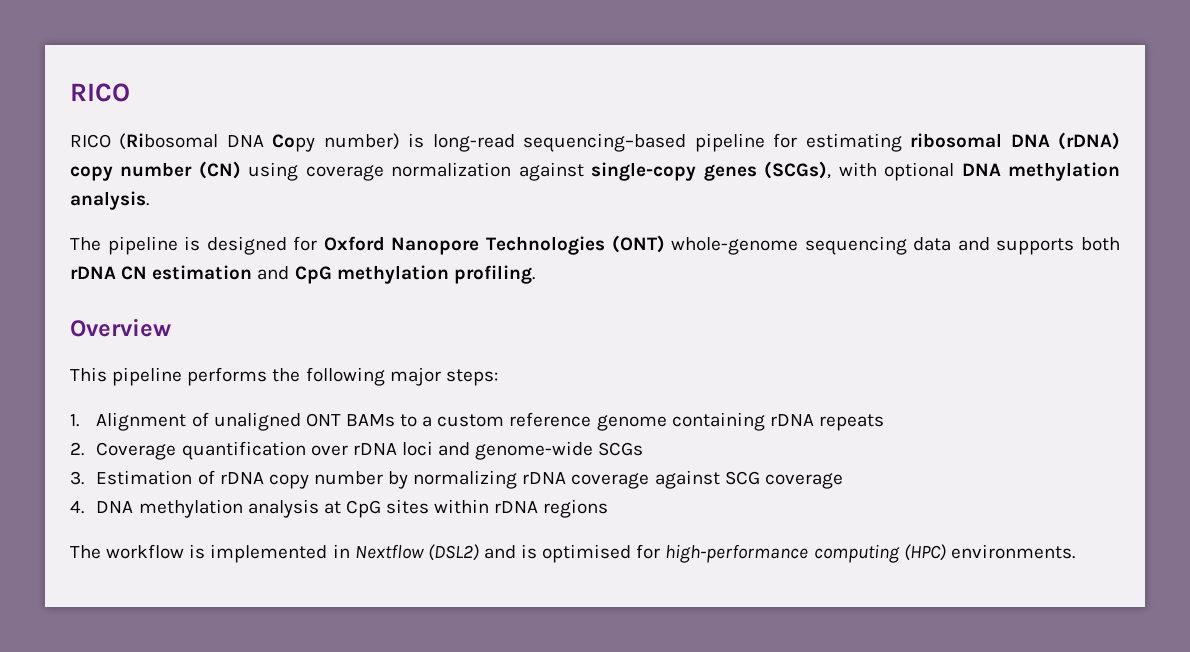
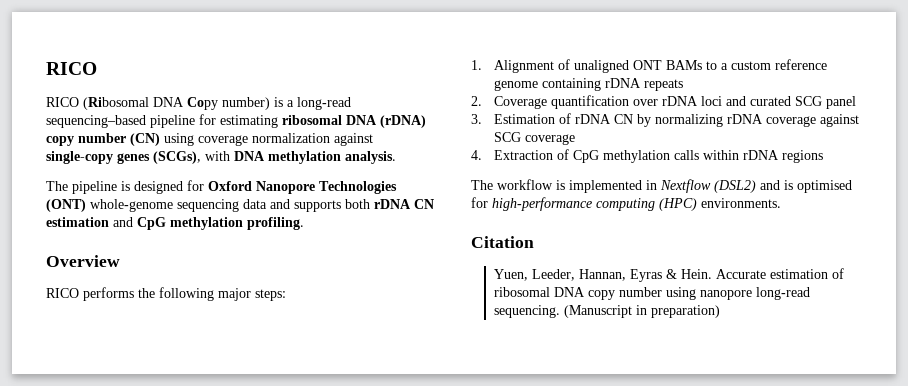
- RICO (Ribosomal DNA Copy number) is long-read sequencing–based pipeline for estimating ribosomal DNA (rDNA) copy number (CN) using coverage normalization against single-copy genes (SCGs), with optional DNA methylation analysis.
+ RICO (Ribosomal DNA Copy number) is a long-read sequencing–based pipeline for estimating ribosomal DNA (rDNA) copy number (CN) using coverage normalization against single-copy genes (SCGs), with DNA methylation analysis.
- This pipeline performs the following major steps:
+ RICO performs the following major steps:
- 2. Coverage quantification over rDNA loci and genome-wide SCGs
+ 2. Coverage quantification over rDNA loci and curated SCG panel
- 3. Estimation of rDNA copy number by normalizing rDNA coverage against SCG coverage
+ 3. Estimation of rDNA CN by normalizing rDNA coverage against SCG coverage
- 4. DNA methylation analysis at CpG sites within rDNA regions
+ 4. Extraction of CpG methylation calls within rDNA regions
+ Citation
+ Yuen, Leeder, Hannan, Eyras & Hein. Accurate estimation of ribosomal DNA copy number using nanopore long-read sequencing. (Manuscript in preparation)

